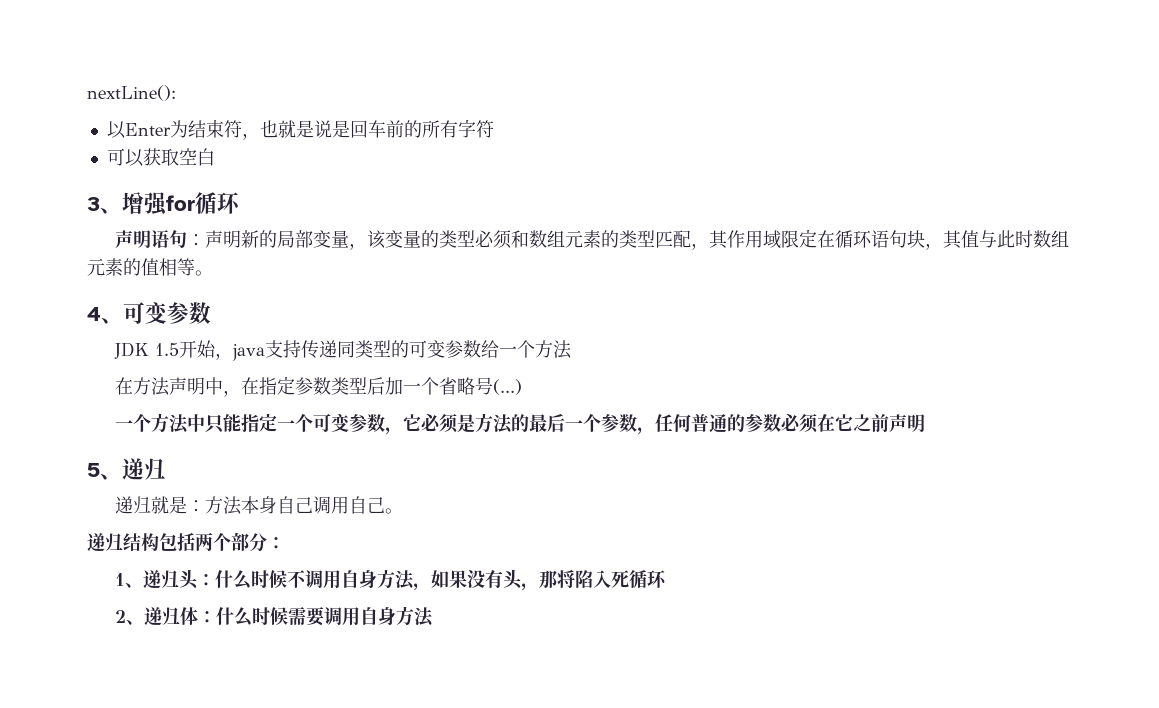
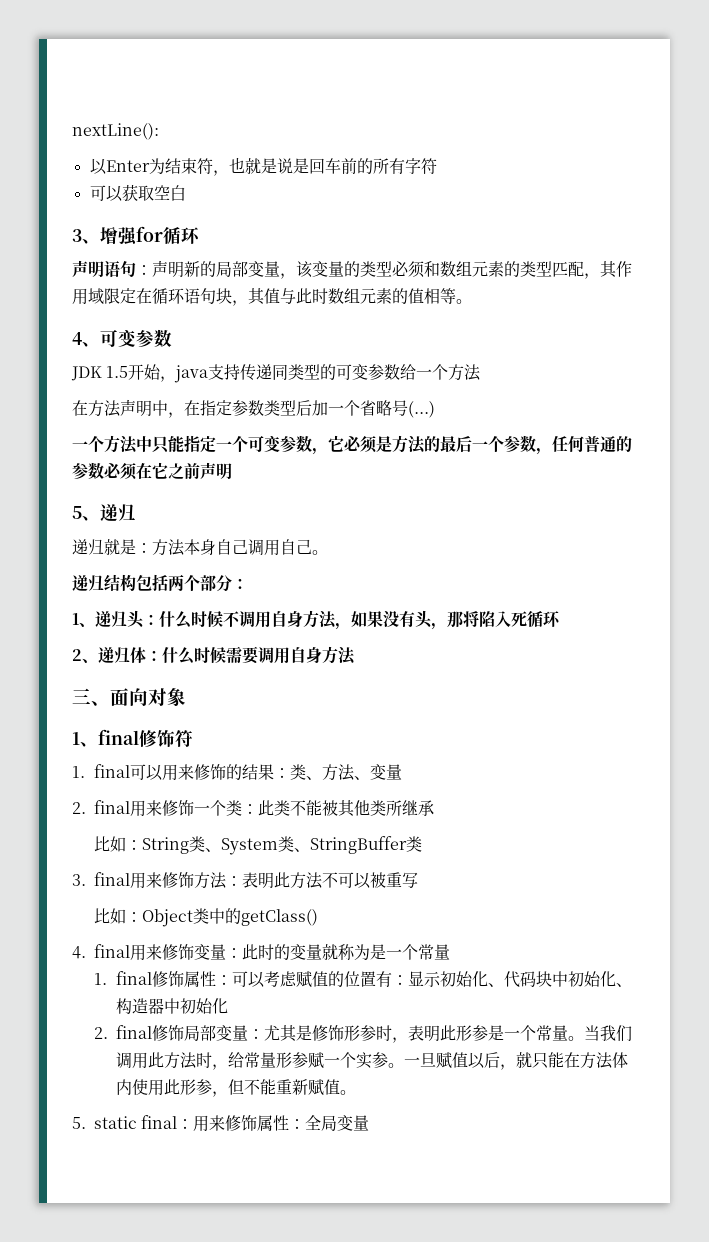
+ 三、面向对象
+ 1、final修饰符
+ 1. final可以用来修饰的结果：类、方法、变量
+ 2. final用来修饰一个类：此类不能被其他类所继承
+ 比如：String类、System类、StringBuffer类
+ 3. final用来修饰方法：表明此方法不可以被重写
+ 比如：Object类中的getClass()
+ 4. final用来修饰变量：此时的变量就称为是一个常量
+ 1. final修饰属性：可以考虑赋值的位置有：显示初始化、代码块中初始化、构造器中初始化
+ 2. final修饰局部变量：尤其是修饰形参时，表明此形参是一个常量。当我们调用此方法时，给常量形参赋一个实参。一旦赋值以后，就只能在方法体内使用此形参，但不能重新赋值。
+ 5. static final：用来修饰属性：全局变量

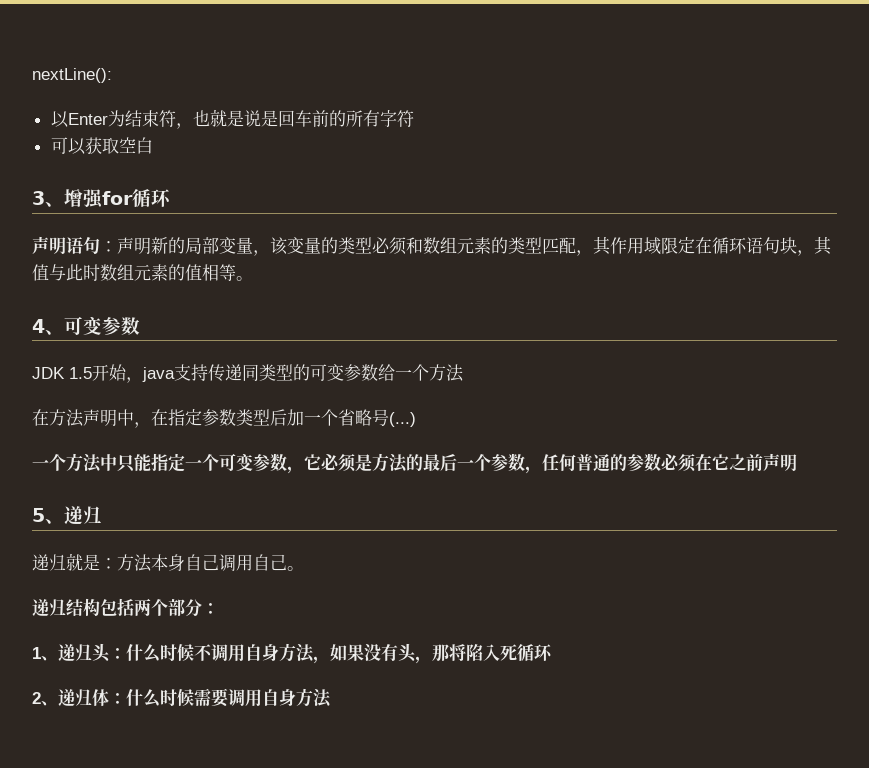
- 三、面向对象
- 1、final修饰符
- 1. final可以用来修饰的结果：类、方法、变量
- 2. final用来修饰一个类：此类不能被其他类所继承
- 比如：String类、System类、StringBuffer类
- 3. final用来修饰方法：表明此方法不可以被重写
- 比如：Object类中的getClass()
- 4. final用来修饰变量：此时的变量就称为是一个常量
- 1. final修饰属性：可以考虑赋值的位置有：显示初始化、代码块中初始化、构造器中初始化
- 2. final修饰局部变量：尤其是修饰形参时，表明此形参是一个常量。当我们调用此方法时，给常量形参赋一个实参。一旦赋值以后，就只能在方法体内使用此形参，但不能重新赋值。
- 5. static final：用来修饰属性：全局变量

